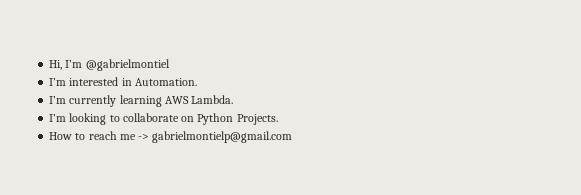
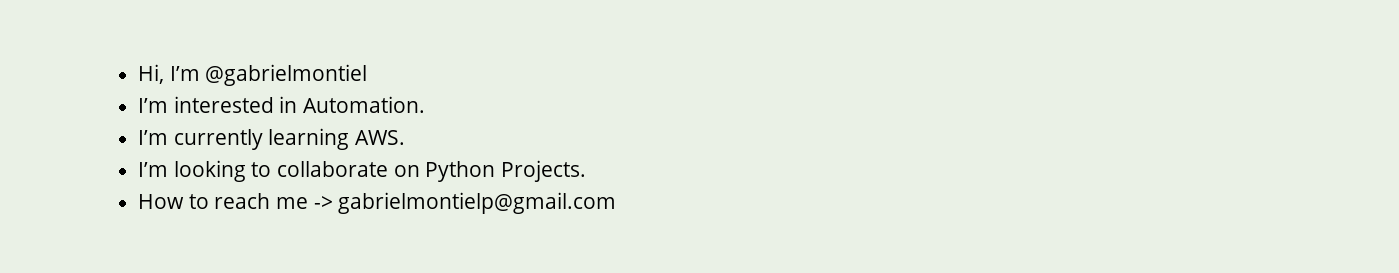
- I’m currently learning AWS Lambda.
+ I’m currently learning AWS.

